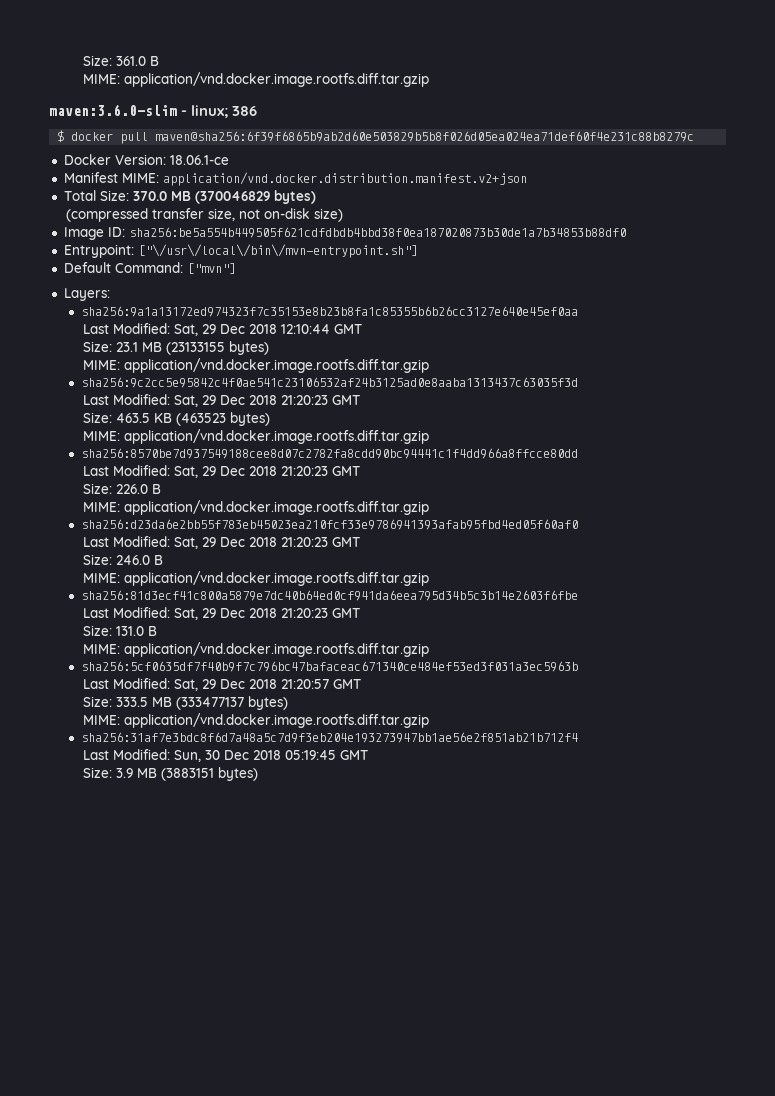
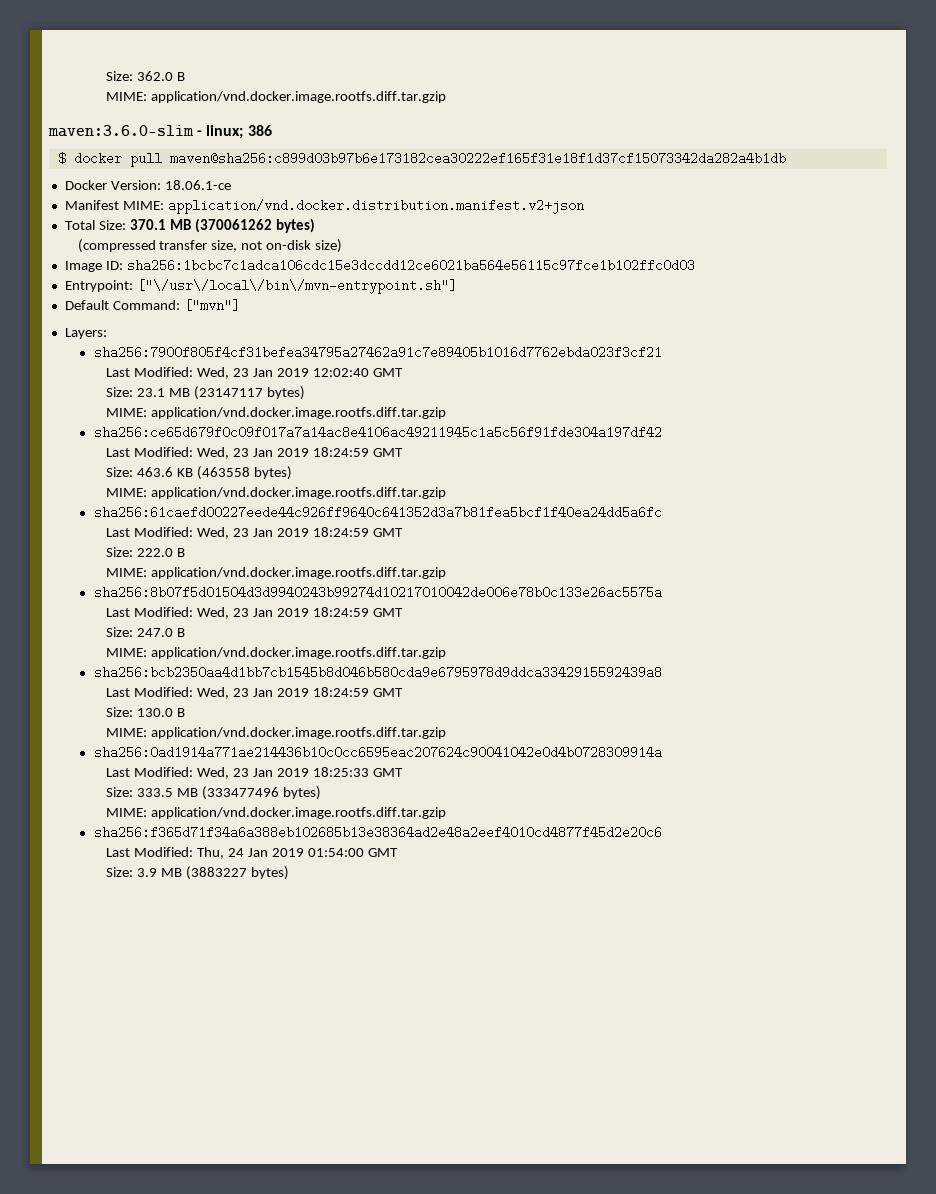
- Size: 361.0 B
+ Size: 362.0 B
- $ docker pull maven@sha256:6f39f6865b9ab2d60e503829b5b8f026d05ea024ea71def60f4e231c88b8279c
+ $ docker pull maven@sha256:c899d03b97b6e173182cea30222ef165f31e18f1d37cf15073342da282a4b1db
- Total Size: 370.0 MB (370046829 bytes)
+ Total Size: 370.1 MB (370061262 bytes)
- Image ID: sha256:be5a554b449505f621cdfdbdb4bbd38f0ea187020873b30de1a7b34853b88df0
+ Image ID: sha256:1bcbc7c1adca106cdc15e3dccdd12ce6021ba564e56115c97fce1b102ffc0d03
- sha256:9a1a13172ed974323f7c35153e8b23b8fa1c85355b6b26cc3127e640e45ef0aa
- Last Modified: Sat, 29 Dec 2018 12:10:44 GMT
+ sha256:7900f805f4cf31befea34795a27462a91c7e89405b1016d7762ebda023f3cf21
+ Last Modified: Wed, 23 Jan 2019 12:02:40 GMT
- Size: 23.1 MB (23133155 bytes)
+ Size: 23.1 MB (23147117 bytes)
  MIME: application/vnd.docker.image.rootfs.diff.tar.gzip
- sha256:9c2cc5e95842c4f0ae541c23106532af24b3125ad0e8aaba1313437c63035f3d
- Last Modified: Sat, 29 Dec 2018 21:20:23 GMT
- Size: 463.5 KB (463523 bytes)
+ sha256:ce65d679f0c09f017a7a14ac8e4106ac49211945c1a5c56f91fde304a197df42
+ Last Modified: Wed, 23 Jan 2019 18:24:59 GMT
+ Size: 463.6 KB (463558 bytes)
  MIME: application/vnd.docker.image.rootfs.diff.tar.gzip
- sha256:8570be7d937549188cee8d07c2782fa8cdd90bc94441c1f4dd966a8ffcce80dd
- Last Modified: Sat, 29 Dec 2018 21:20:23 GMT
- Size: 226.0 B
+ sha256:61caefd00227eede44c926ff9640c641352d3a7b81fea5bcf1f40ea24dd5a6fc
+ Last Modified: Wed, 23 Jan 2019 18:24:59 GMT
+ Size: 222.0 B
  MIME: application/vnd.docker.image.rootfs.diff.tar.gzip
- sha256:d23da6e2bb55f783eb45023ea210fcf33e9786941393afab95fbd4ed05f60af0
- Last Modified: Sat, 29 Dec 2018 21:20:23 GMT
- Size: 246.0 B
+ sha256:8b07f5d01504d3d9940243b99274d10217010042de006e78b0c133e26ac5575a
+ Last Modified: Wed, 23 Jan 2019 18:24:59 GMT
+ Size: 247.0 B
  MIME: application/vnd.docker.image.rootfs.diff.tar.gzip
- sha256:81d3ecf41c800a5879e7dc40b64ed0cf941da6eea795d34b5c3b14e2603f6fbe
- Last Modified: Sat, 29 Dec 2018 21:20:23 GMT
- Size: 131.0 B
+ sha256:bcb2350aa4d1bb7cb1545b8d046b580cda9e6795978d9ddca3342915592439a8
+ Last Modified: Wed, 23 Jan 2019 18:24:59 GMT
+ Size: 130.0 B
  MIME: application/vnd.docker.image.rootfs.diff.tar.gzip
- sha256:5cf0635df7f40b9f7c796bc47bafaceac671340ce484ef53ed3f031a3ec5963b
- Last Modified: Sat, 29 Dec 2018 21:20:57 GMT
+ sha256:0ad1914a771ae214436b10c0cc6595eac207624c90041042e0d4b0728309914a
+ Last Modified: Wed, 23 Jan 2019 18:25:33 GMT
- Size: 333.5 MB (333477137 bytes)
+ Size: 333.5 MB (333477496 bytes)
  MIME: application/vnd.docker.image.rootfs.diff.tar.gzip
- sha256:31af7e3bdc8f6d7a48a5c7d9f3eb204e193273947bb1ae56e2f851ab21b712f4
- Last Modified: Sun, 30 Dec 2018 05:19:45 GMT
+ sha256:f365d71f34a6a388eb102685b13e38364ad2e48a2eef4010cd4877f45d2e20c6
+ Last Modified: Thu, 24 Jan 2019 01:54:00 GMT
- Size: 3.9 MB (3883151 bytes)
+ Size: 3.9 MB (3883227 bytes)

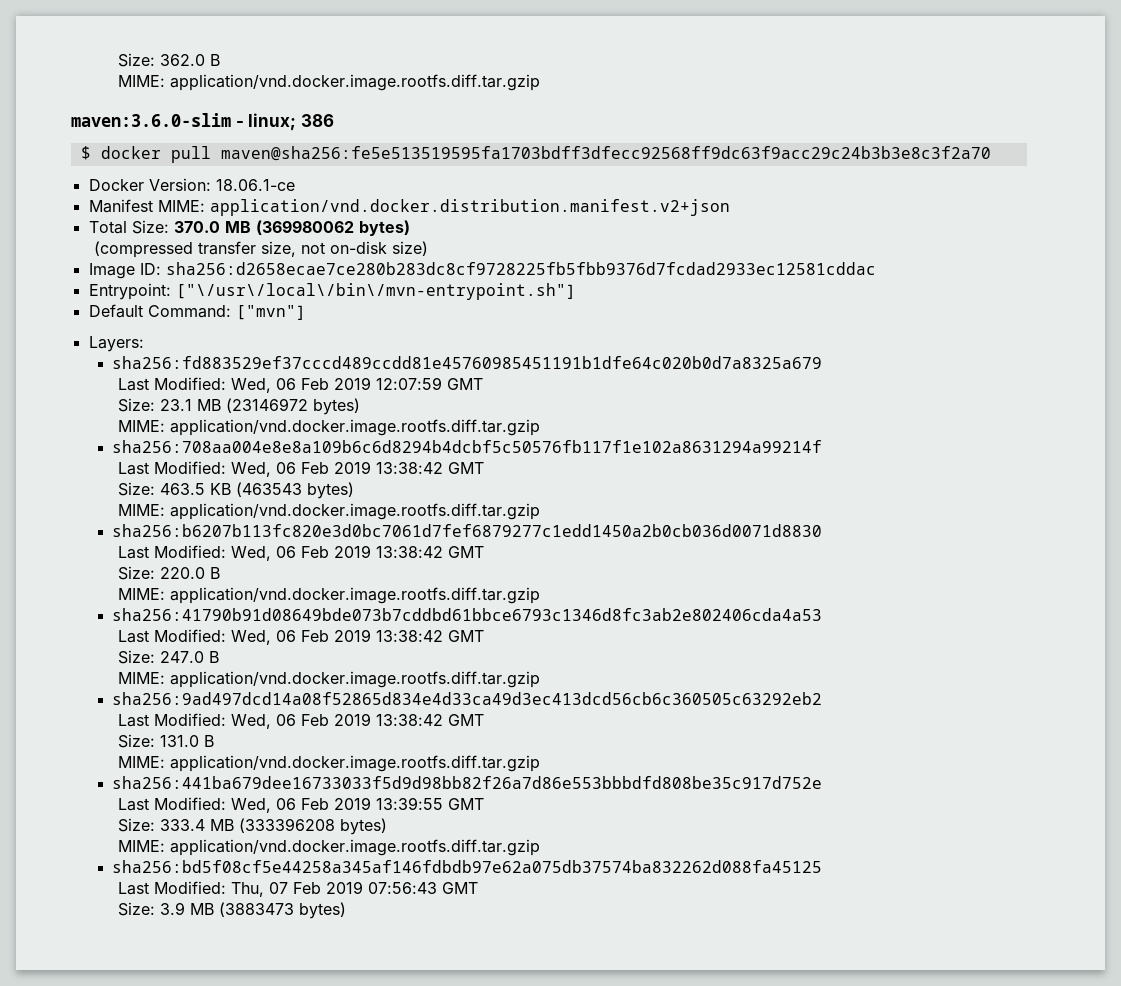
- $ docker pull maven@sha256:c899d03b97b6e173182cea30222ef165f31e18f1d37cf15073342da282a4b1db
+ $ docker pull maven@sha256:fe5e513519595fa1703bdff3dfecc92568ff9dc63f9acc29c24b3b3e8c3f2a70
- Total Size: 370.1 MB (370061262 bytes)
+ Total Size: 370.0 MB (369980062 bytes)
- Image ID: sha256:1bcbc7c1adca106cdc15e3dccdd12ce6021ba564e56115c97fce1b102ffc0d03
+ Image ID: sha256:d2658ecae7ce280b283dc8cf9728225fb5fbb9376d7fcdad2933ec12581cddac
- sha256:7900f805f4cf31befea34795a27462a91c7e89405b1016d7762ebda023f3cf21
- Last Modified: Wed, 23 Jan 2019 12:02:40 GMT
+ sha256:fd883529ef37cccd489ccdd81e45760985451191b1dfe64c020b0d7a8325a679
+ Last Modified: Wed, 06 Feb 2019 12:07:59 GMT
- Size: 23.1 MB (23147117 bytes)
+ Size: 23.1 MB (23146972 bytes)
  MIME: application/vnd.docker.image.rootfs.diff.tar.gzip
- sha256:ce65d679f0c09f017a7a14ac8e4106ac49211945c1a5c56f91fde304a197df42
- Last Modified: Wed, 23 Jan 2019 18:24:59 GMT
- Size: 463.6 KB (463558 bytes)
+ sha256:708aa004e8e8a109b6c6d8294b4dcbf5c50576fb117f1e102a8631294a99214f
+ Last Modified: Wed, 06 Feb 2019 13:38:42 GMT
+ Size: 463.5 KB (463543 bytes)
  MIME: application/vnd.docker.image.rootfs.diff.tar.gzip
- sha256:61caefd00227eede44c926ff9640c641352d3a7b81fea5bcf1f40ea24dd5a6fc
- Last Modified: Wed, 23 Jan 2019 18:24:59 GMT
- Size: 222.0 B
+ sha256:b6207b113fc820e3d0bc7061d7fef6879277c1edd1450a2b0cb036d0071d8830
+ Last Modified: Wed, 06 Feb 2019 13:38:42 GMT
+ Size: 220.0 B
  MIME: application/vnd.docker.image.rootfs.diff.tar.gzip
- sha256:8b07f5d01504d3d9940243b99274d10217010042de006e78b0c133e26ac5575a
- Last Modified: Wed, 23 Jan 2019 18:24:59 GMT
+ sha256:41790b91d08649bde073b7cddbd61bbce6793c1346d8fc3ab2e802406cda4a53
+ Last Modified: Wed, 06 Feb 2019 13:38:42 GMT
- sha256:bcb2350aa4d1bb7cb1545b8d046b580cda9e6795978d9ddca3342915592439a8
- Last Modified: Wed, 23 Jan 2019 18:24:59 GMT
- Size: 130.0 B
+ sha256:9ad497dcd14a08f52865d834e4d33ca49d3ec413dcd56cb6c360505c63292eb2
+ Last Modified: Wed, 06 Feb 2019 13:38:42 GMT
+ Size: 131.0 B
  MIME: application/vnd.docker.image.rootfs.diff.tar.gzip
- sha256:0ad1914a771ae214436b10c0cc6595eac207624c90041042e0d4b0728309914a
- Last Modified: Wed, 23 Jan 2019 18:25:33 GMT
- Size: 333.5 MB (333477496 bytes)
+ sha256:441ba679dee16733033f5d9d98bb82f26a7d86e553bbbdfd808be35c917d752e
+ Last Modified: Wed, 06 Feb 2019 13:39:55 GMT
+ Size: 333.4 MB (333396208 bytes)
  MIME: application/vnd.docker.image.rootfs.diff.tar.gzip
- sha256:f365d71f34a6a388eb102685b13e38364ad2e48a2eef4010cd4877f45d2e20c6
+ sha256:bd5f08cf5e44258a345af146fdbdb97e62a075db37574ba832262d088fa45125
- Last Modified: Thu, 24 Jan 2019 01:54:00 GMT
+ Last Modified: Thu, 07 Feb 2019 07:56:43 GMT
- Size: 3.9 MB (3883227 bytes)
+ Size: 3.9 MB (3883473 bytes)

